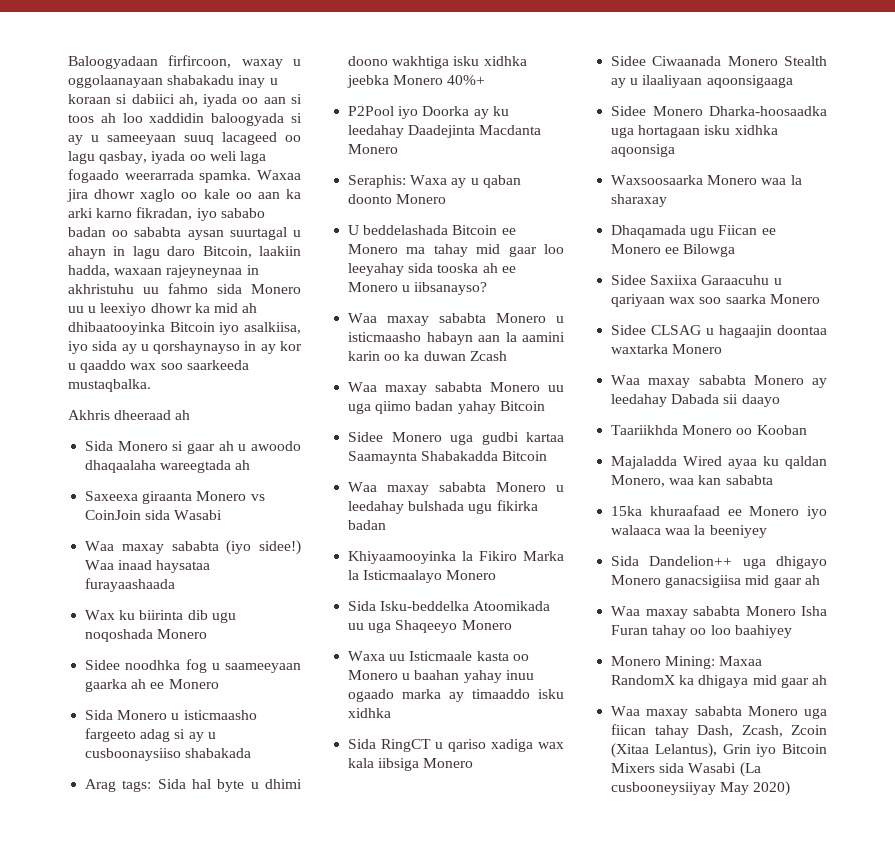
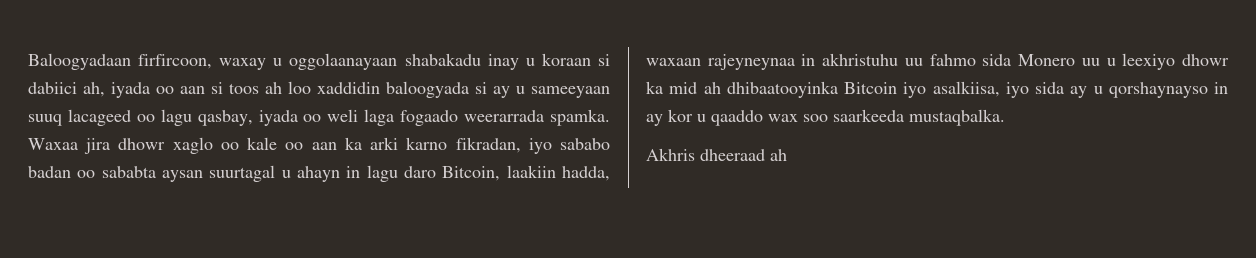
- Sida Monero si gaar ah u awoodo dhaqaalaha wareegtada ah
- Saxeexa giraanta Monero vs CoinJoin sida Wasabi
- Waa maxay sababta (iyo sidee!) Waa inaad haysataa furayaashaada
- Wax ku biirinta dib ugu noqoshada Monero
- Sidee noodhka fog u saameeyaan gaarka ah ee Monero
- Sida Monero u isticmaasho fargeeto adag si ay u cusboonaysiiso shabakada
- Arag tags: Sida hal byte u dhimi doono wakhtiga isku xidhka jeebka Monero 40%+
- P2Pool iyo Doorka ay ku leedahay Daadejinta Macdanta Monero
- Seraphis: Waxa ay u qaban doonto Monero
- U beddelashada Bitcoin ee Monero ma tahay mid gaar loo leeyahay sida tooska ah ee Monero u iibsanayso?
- Waa maxay sababta Monero u isticmaasho habayn aan la aamini karin oo ka duwan Zcash
- Waa maxay sababta Monero uu uga qiimo badan yahay Bitcoin
- Sidee Monero uga gudbi kartaa Saamaynta Shabakadda Bitcoin
- Waa maxay sababta Monero u leedahay bulshada ugu fikirka badan
- Khiyaamooyinka la Fikiro Marka la Isticmaalayo Monero
- Sida Isku-beddelka Atoomikada uu uga Shaqeeyo Monero
- Waxa uu Isticmaale kasta oo Monero u baahan yahay inuu ogaado marka ay timaaddo isku xidhka
- Sida RingCT u qariso xadiga wax kala iibsiga Monero
- Sidee Ciwaanada Monero Stealth ay u ilaaliyaan aqoonsigaaga
- Sidee Monero Dharka-hoosaadka uga hortagaan isku xidhka aqoonsiga
- Waxsoosaarka Monero waa la sharaxay
- Dhaqamada ugu Fiican ee Monero ee Bilowga
- Sidee Saxiixa Garaacuhu u qariyaan wax soo saarka Monero
- Sidee CLSAG u hagaajin doontaa waxtarka Monero
- Waa maxay sababta Monero ay leedahay Dabada sii daayo
- Taariikhda Monero oo Kooban
- Majaladda Wired ayaa ku qaldan Monero, waa kan sababta
- 15ka khuraafaad ee Monero iyo walaaca waa la beeniyey
- Sida Dandelion++ uga dhigayo Monero ganacsigiisa mid gaar ah
- Waa maxay sababta Monero Isha Furan tahay oo loo baahiyey
- Monero Mining: Maxaa RandomX ka dhigaya mid gaar ah
- Waa maxay sababta Monero uga fiican tahay Dash, Zcash, Zcoin (Xitaa Lelantus), Grin iyo Bitcoin Mixers sida Wasabi (La cusbooneysiiyay May 2020)

